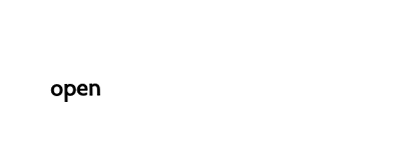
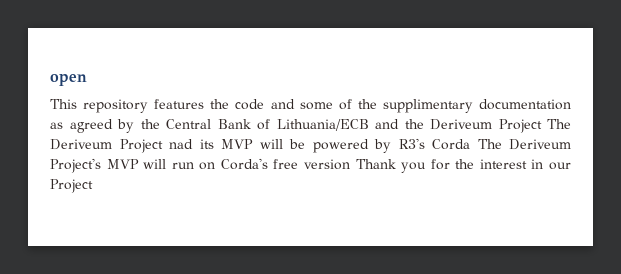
+ This repository features the code and some of the supplimentary documentation as agreed by the Central Bank of Lithuania/ECB and the Deriveum Project The Deriveum Project nad its MVP will be powered by R3's Corda The Deriveum Project's MVP will run on Corda's free version Thank you for the interest in our Project

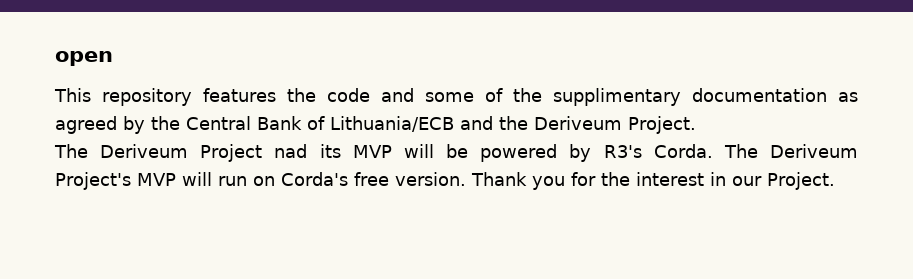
- This repository features the code and some of the supplimentary documentation as agreed by the Central Bank of Lithuania/ECB and the Deriveum Project The Deriveum Project nad its MVP will be powered by R3's Corda The Deriveum Project's MVP will run on Corda's free version Thank you for the interest in our Project
+ This repository features the code and some of the supplimentary documentation as agreed by the Central Bank of Lithuania/ECB and the Deriveum Project.
+ The Deriveum Project nad its MVP will be powered by R3's Corda. The Deriveum Project's MVP will run on Corda's free version. Thank you for the interest in our Project.

